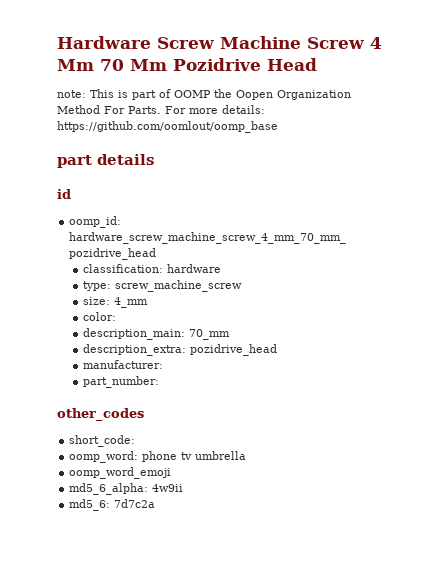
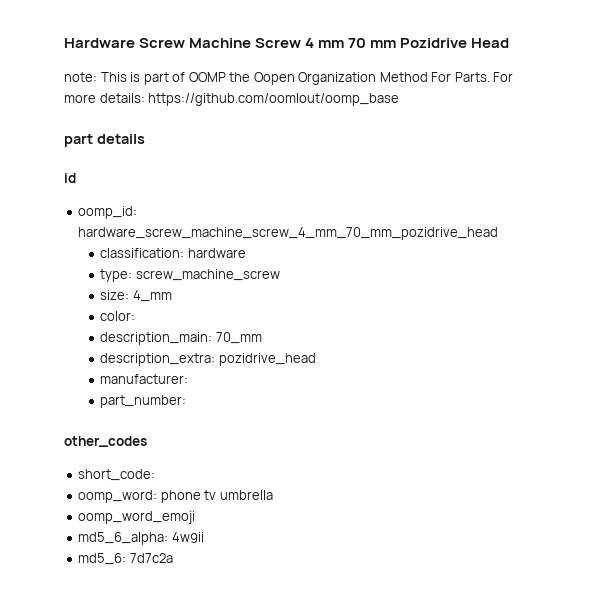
- Hardware Screw Machine Screw 4 Mm 70 Mm Pozidrive Head
+ Hardware Screw Machine Screw 4 mm 70 mm Pozidrive Head

